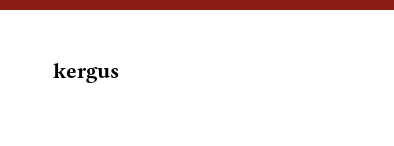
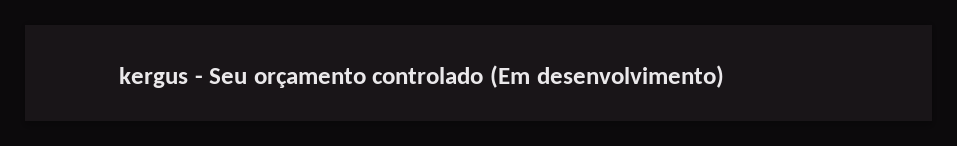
- kergus
+ kergus - Seu orçamento controlado (Em desenvolvimento)

